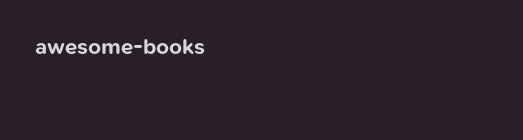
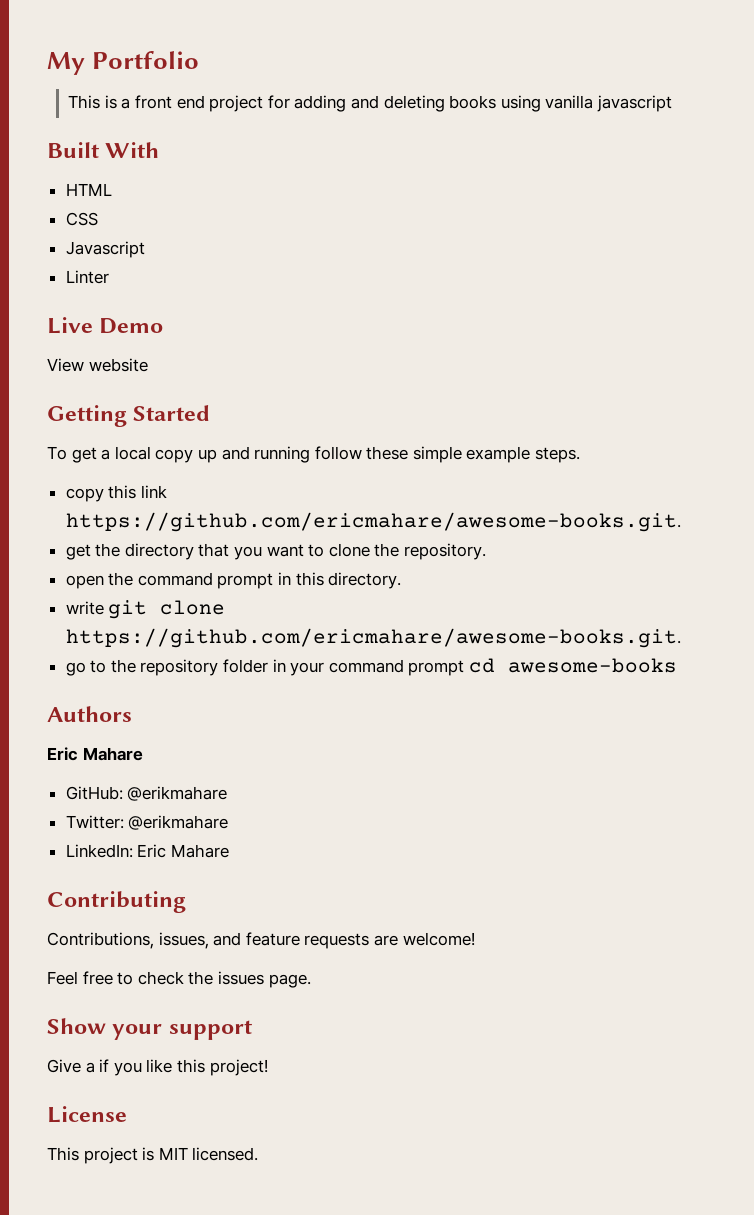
- awesome-books
+ My Portfolio
+ This is a front end project for adding and deleting books using vanilla javascript
+ Built With
+ HTML
+ CSS
+ Javascript
+ Linter
+ Live Demo
+ View website
+ Getting Started
+ To get a local copy up and running follow these simple example steps.
+ copy this link https://github.com/ericmahare/awesome-books.git.
+ get the directory that you want to clone the repository.
+ open the command prompt in this directory.
+ write git clone https://github.com/ericmahare/awesome-books.git.
+ go to the repository folder in your command prompt cd awesome-books
+ Authors
+ Eric Mahare
+ GitHub: @erikmahare
+ Twitter: @erikmahare
+ LinkedIn: Eric Mahare
+ Contributing
+ Contributions, issues, and feature requests are welcome!
+ Feel free to check the issues page.
+ Show your support
+ Give a if you like this project!
+ License
+ This project is MIT licensed.

